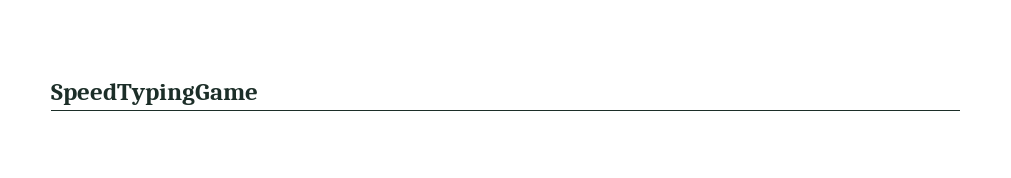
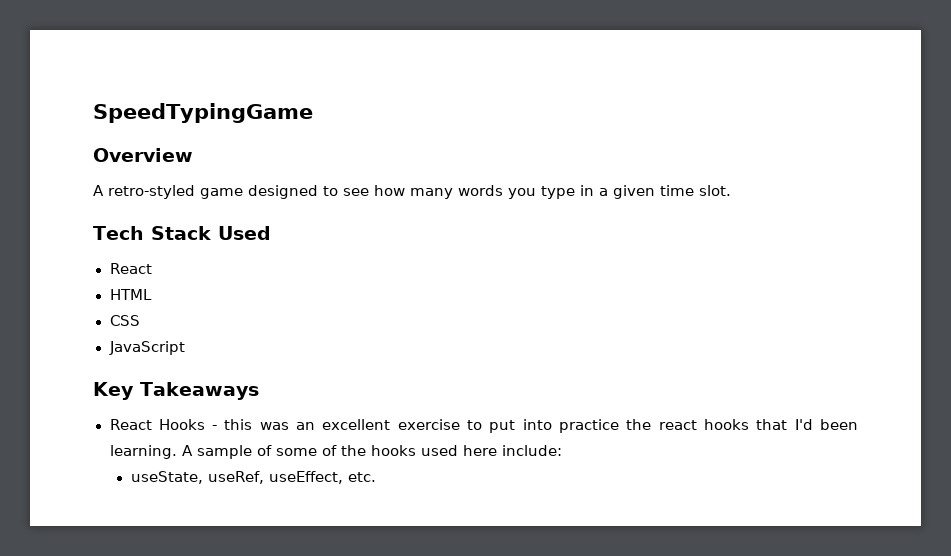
+ Overview
+ A retro-styled game designed to see how many words you type in a given time slot.
+ Tech Stack Used
+ React
+ HTML
+ CSS
+ JavaScript
+ Key Takeaways
+ React Hooks - this was an excellent exercise to put into practice the react hooks that I'd been learning. A sample of some of the hooks used here include:
+ useState, useRef, useEffect, etc.

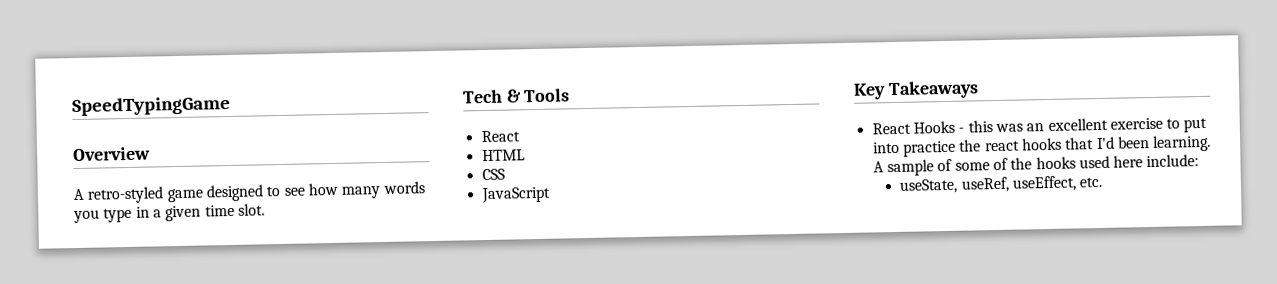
- Tech Stack Used
+ Tech & Tools

